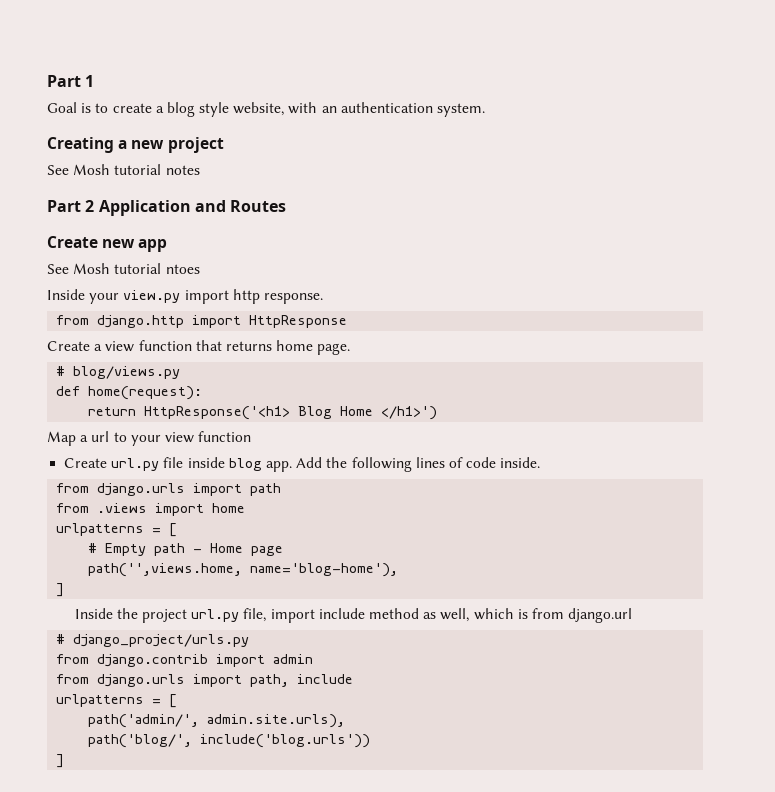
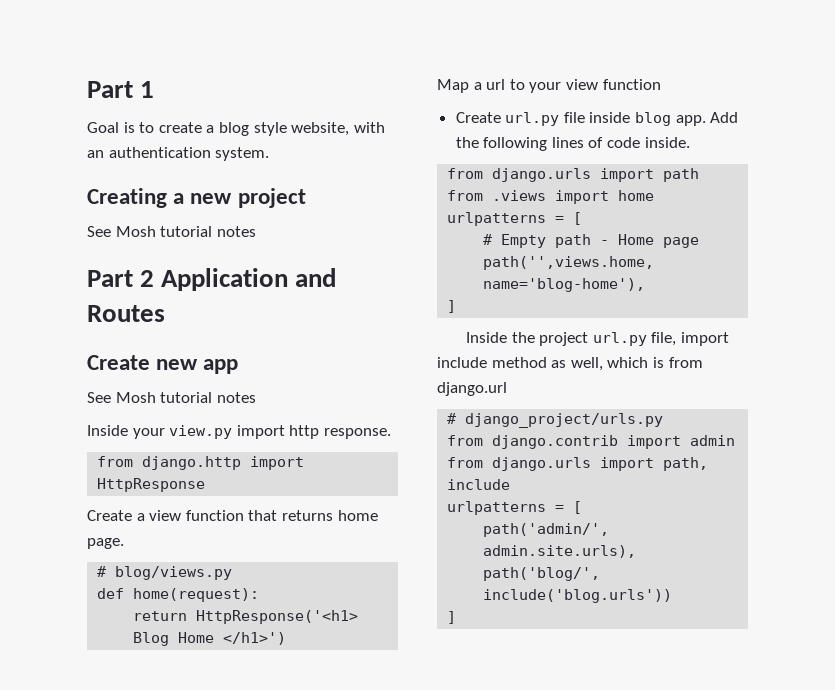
  Create new app
- See Mosh tutorial ntoes
+ See Mosh tutorial notes

